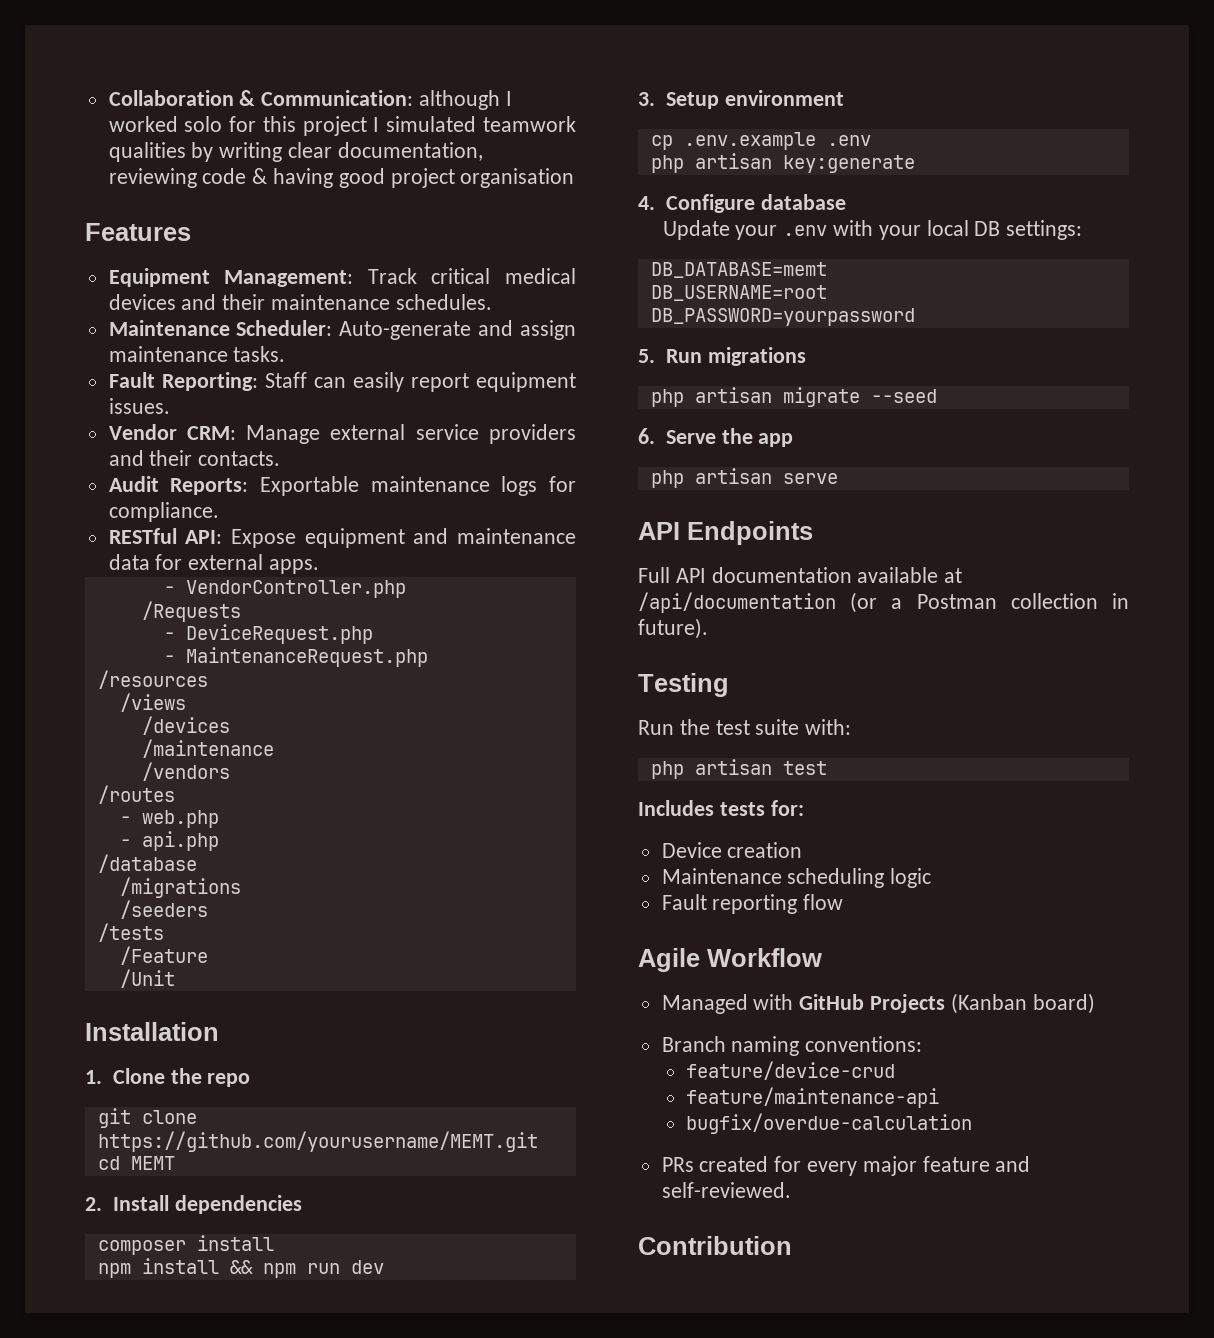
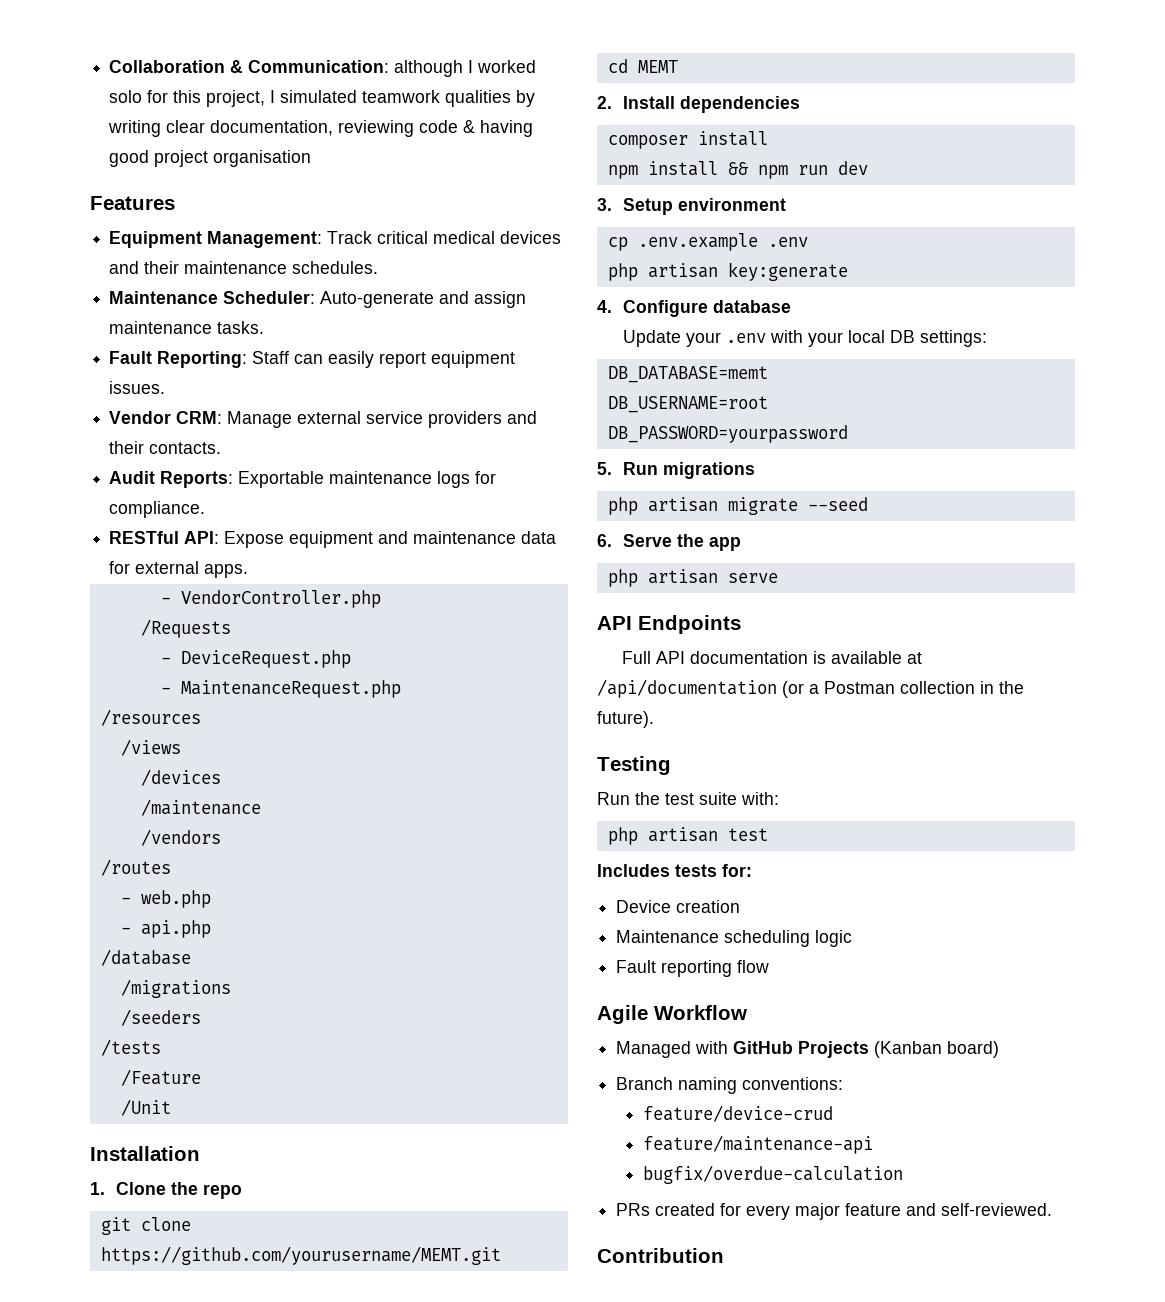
- Collaboration & Communication: although I worked solo for this project I simulated teamwork qualities by writing clear documentation, reviewing code & having good project organisation
+ Collaboration & Communication: although I worked solo for this project, I simulated teamwork qualities by writing clear documentation, reviewing code & having good project organisation
- Full API documentation available at /api/documentation (or a Postman collection in future).
+ Full API documentation is available at /api/documentation (or a Postman collection in the future).

